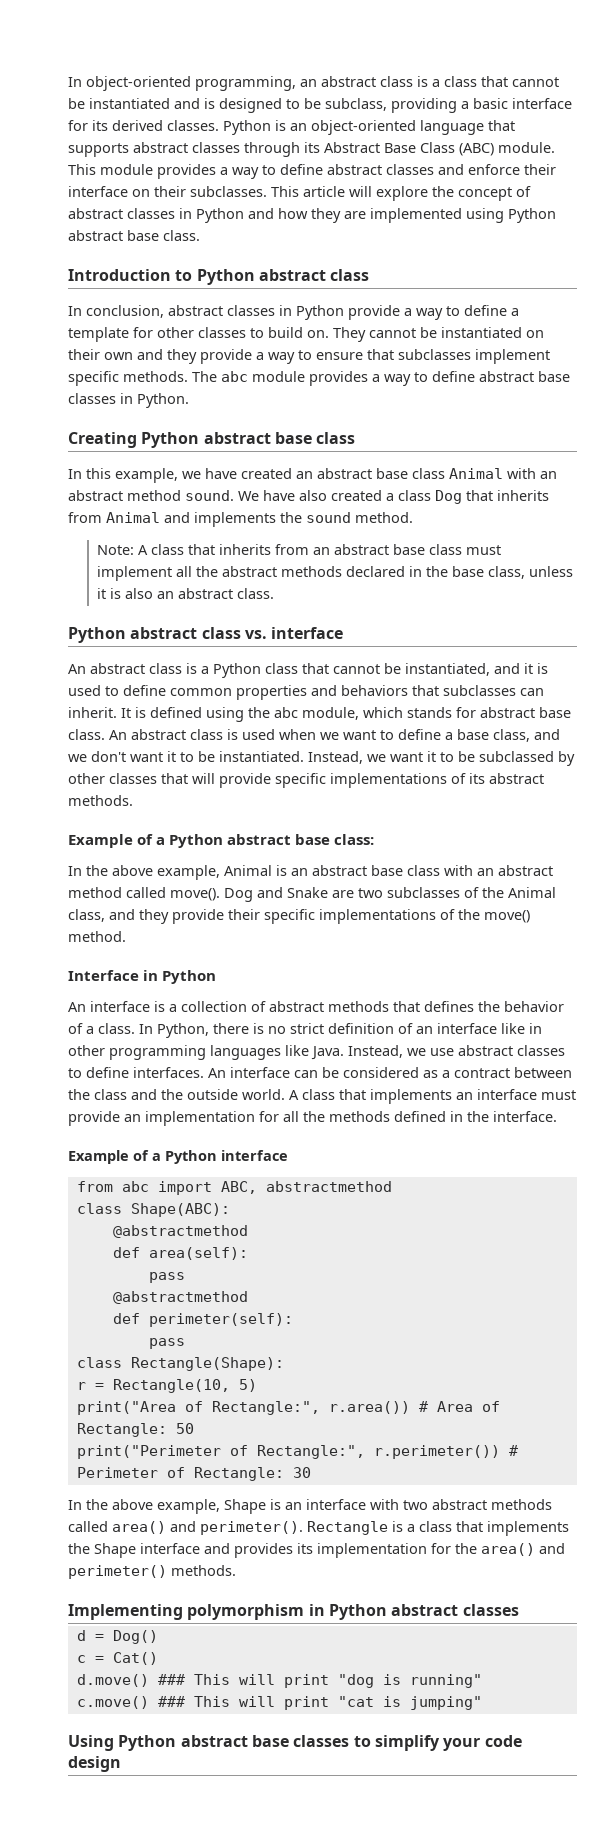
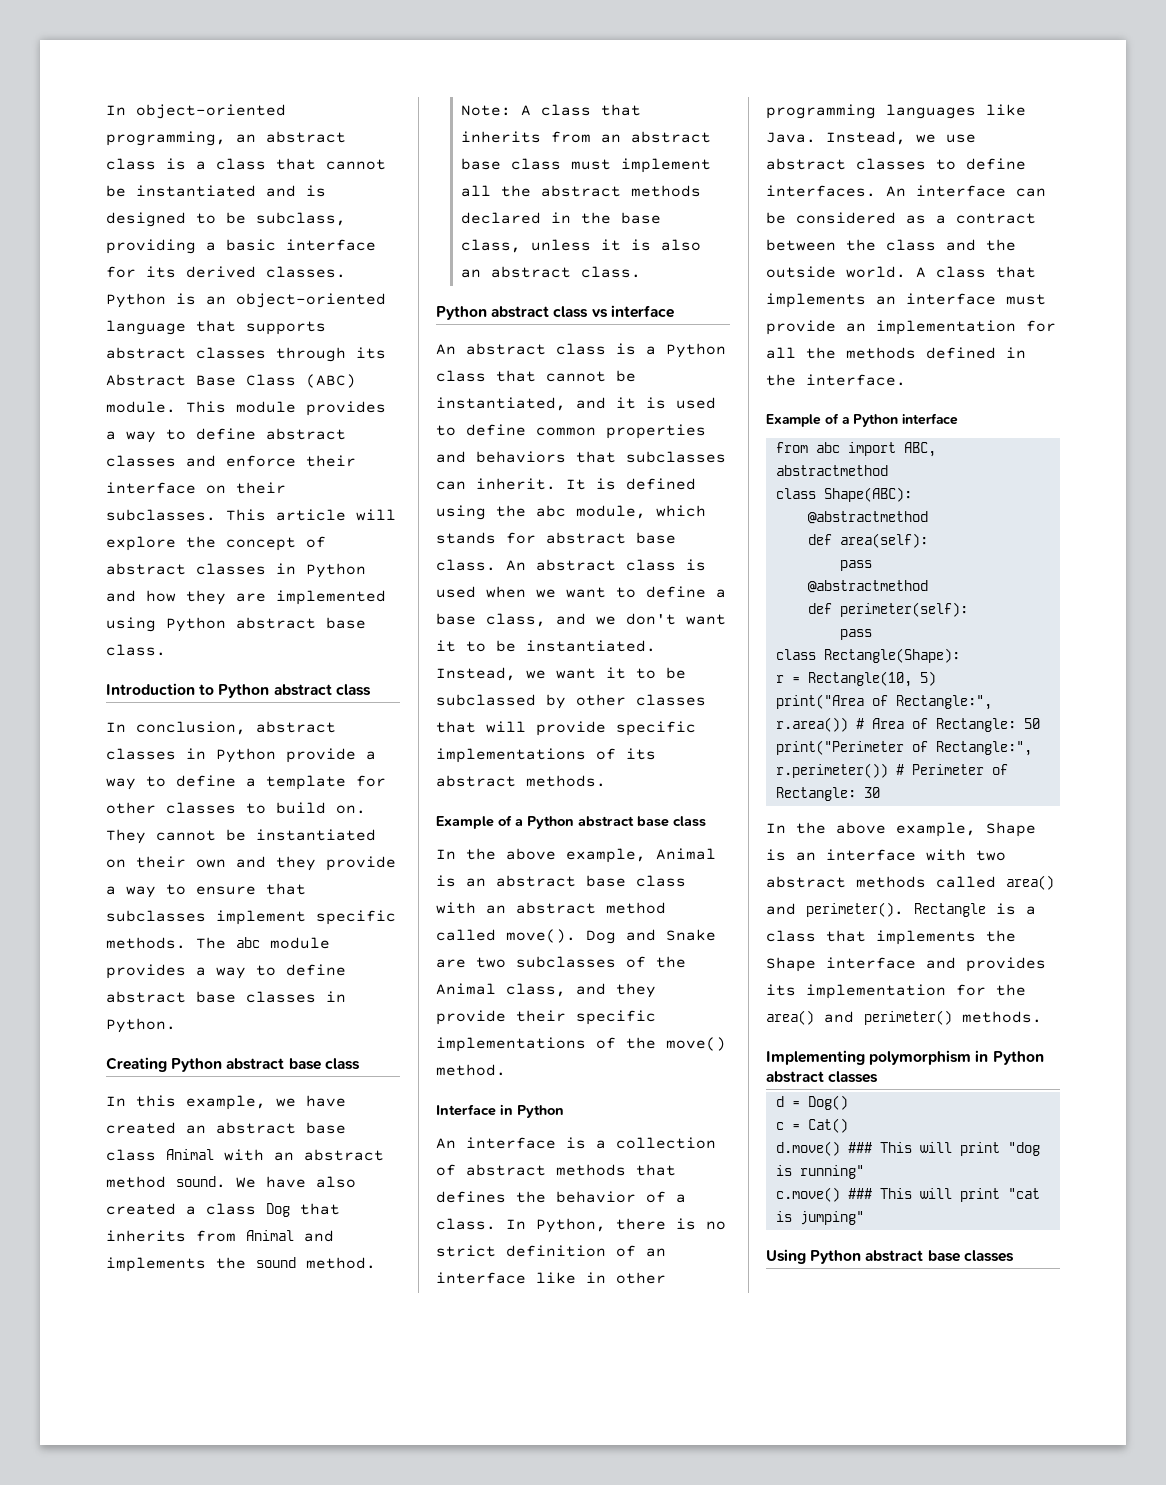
- Python abstract class vs. interface
+ Python abstract class vs interface
- Example of a Python abstract base class:
+ Example of a Python abstract base class
- Using Python abstract base classes to simplify your code design
+ Using Python abstract base classes

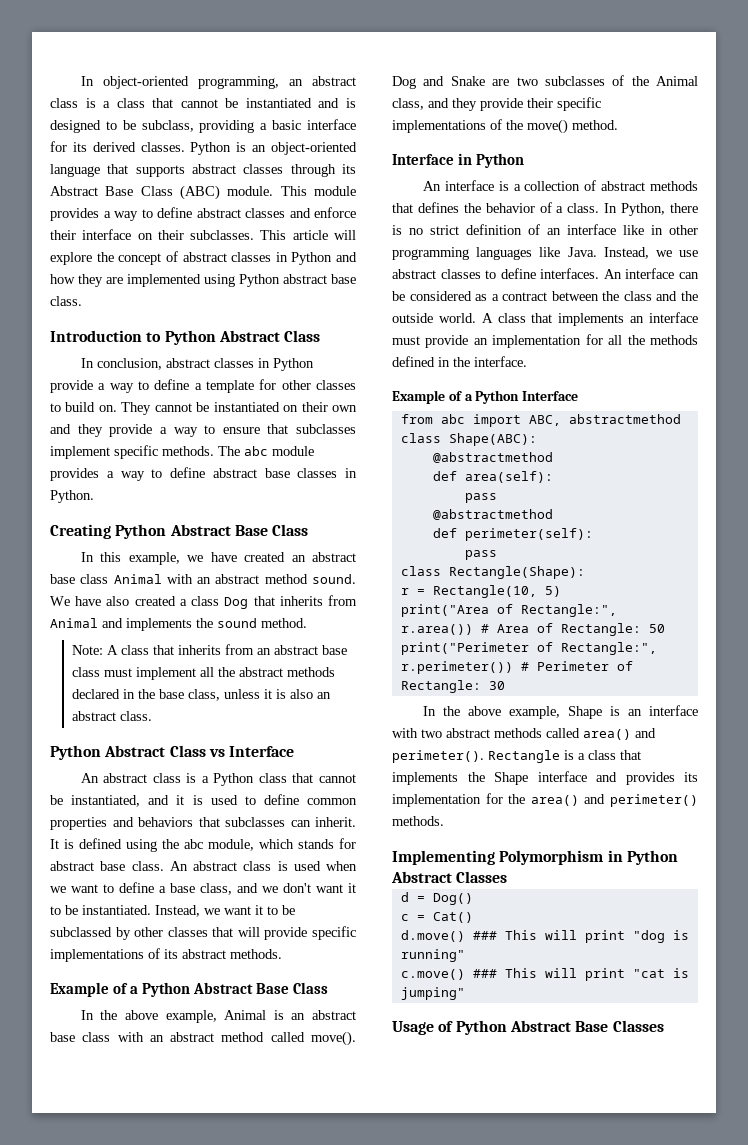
- Introduction to Python abstract class
+ Introduction to Python Abstract Class
- Creating Python abstract base class
+ Creating Python Abstract Base Class
- Python abstract class vs interface
+ Python Abstract Class vs Interface
- Example of a Python abstract base class
+ Example of a Python Abstract Base Class
- Example of a Python interface
+ Example of a Python Interface
- Implementing polymorphism in Python abstract classes
+ Implementing Polymorphism in Python Abstract Classes
- Using Python abstract base classes
+ Usage of Python Abstract Base Classes

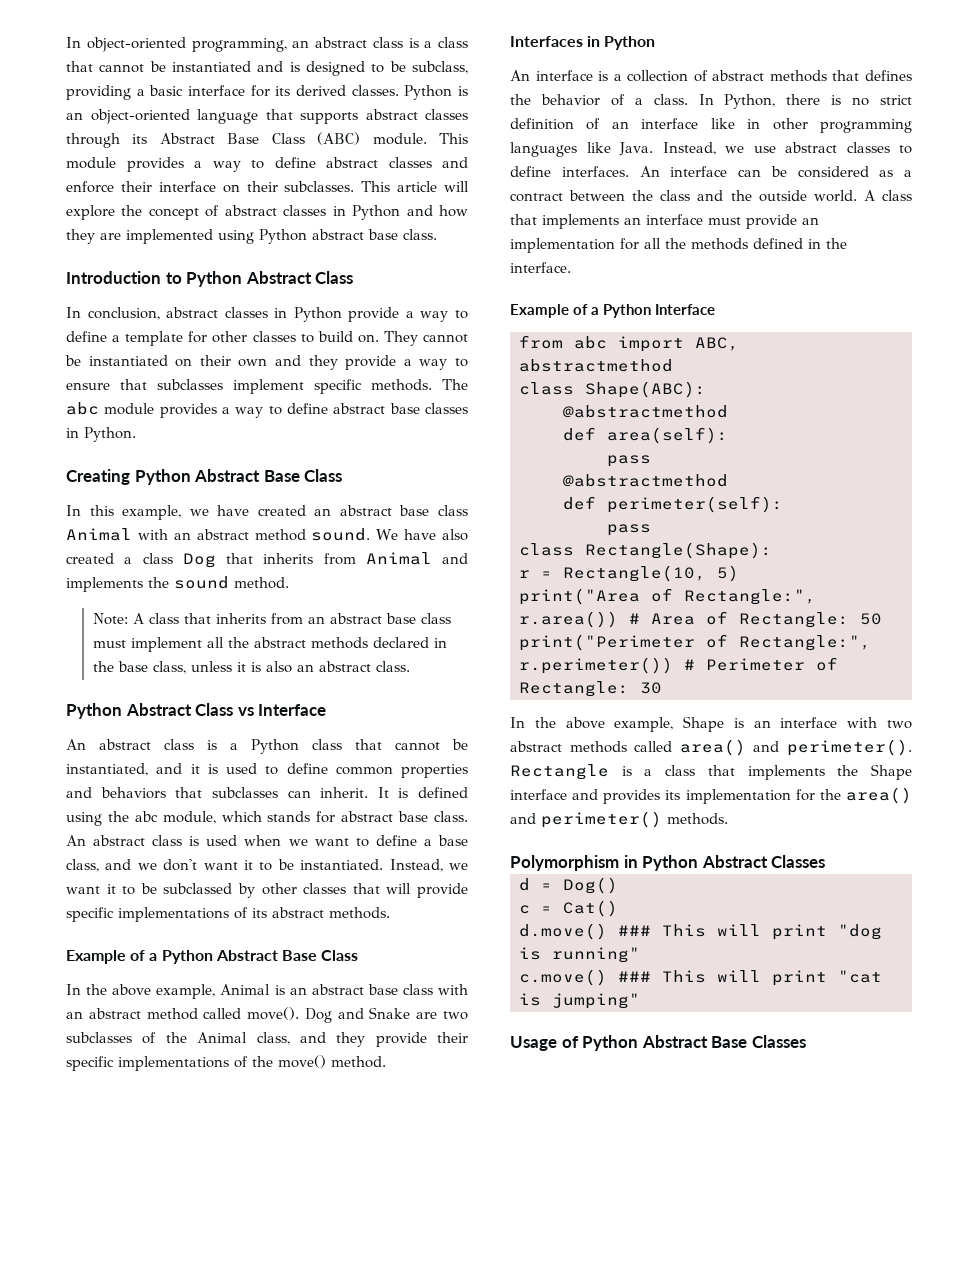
- Interface in Python
+ Interfaces in Python
- Implementing Polymorphism in Python Abstract Classes
+ Polymorphism in Python Abstract Classes

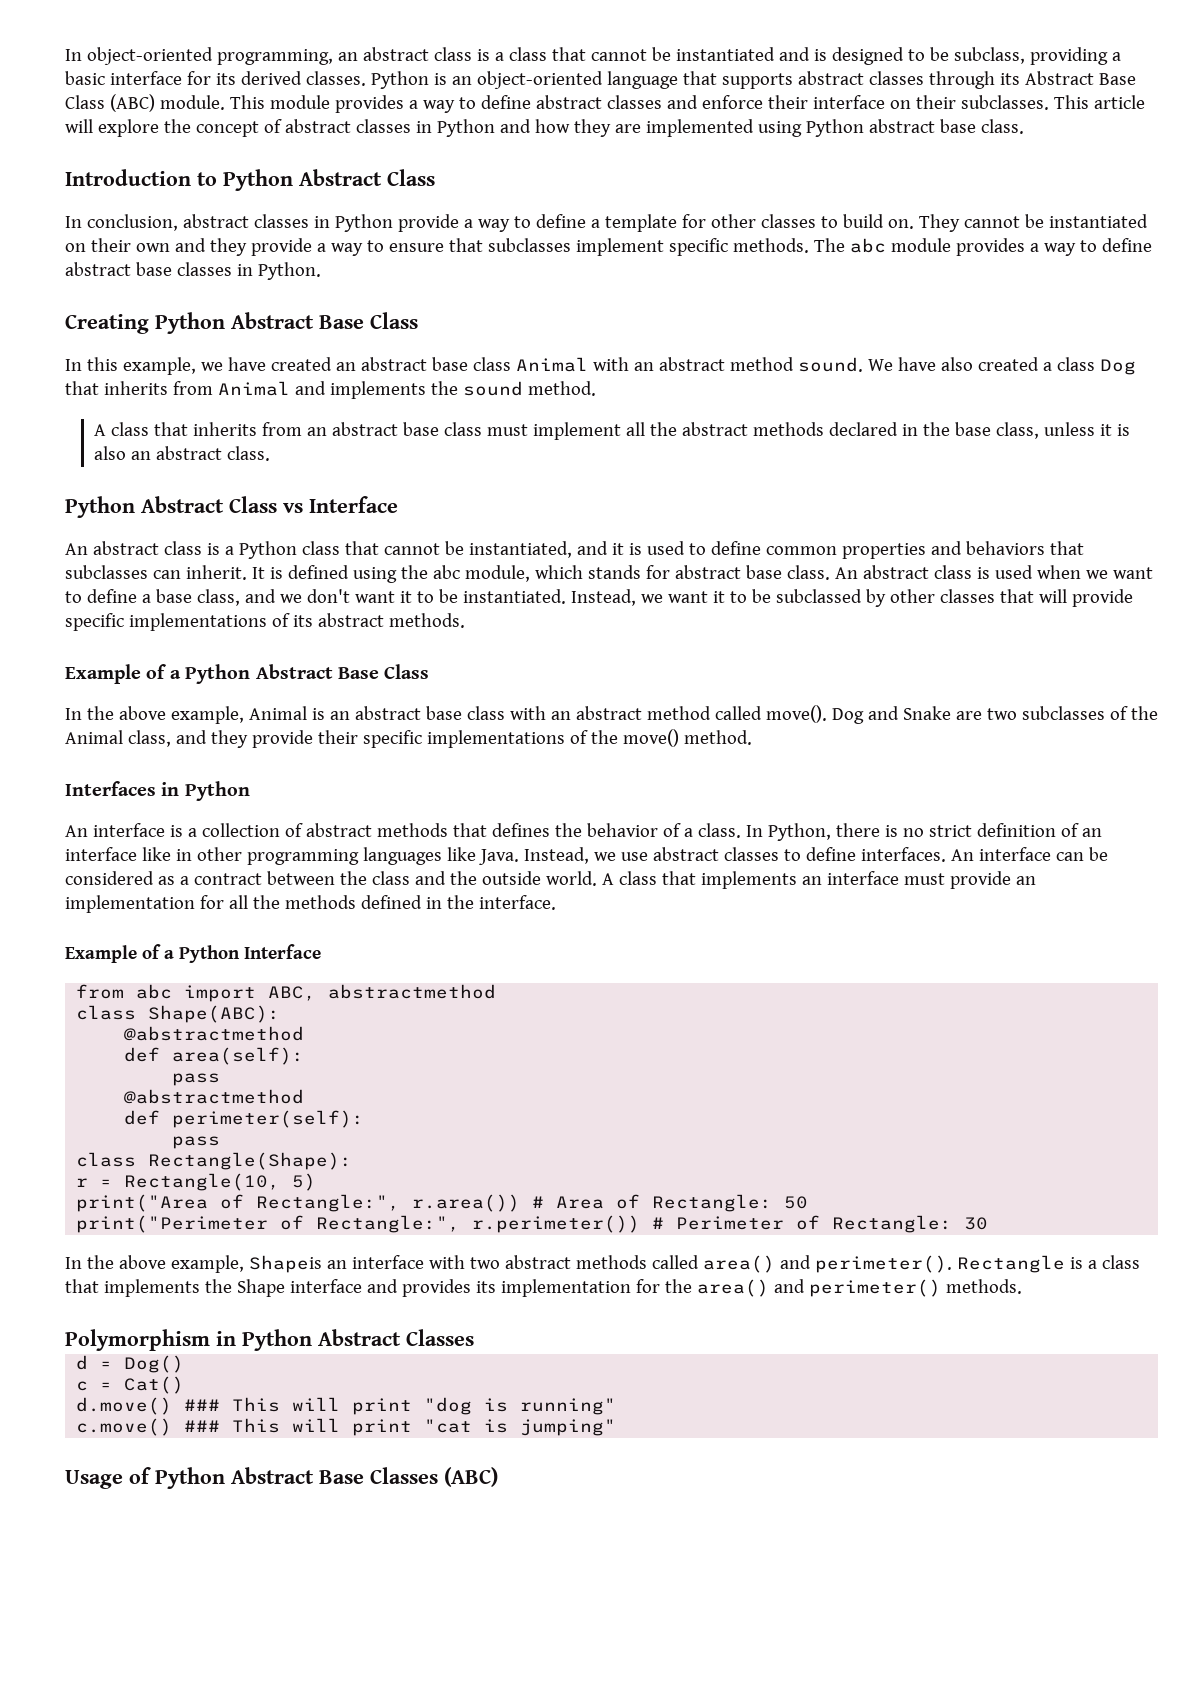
- Note: A class that inherits from an abstract base class must implement all the abstract methods declared in the base class, unless it is also an abstract class.
+ A class that inherits from an abstract base class must implement all the abstract methods declared in the base class, unless it is also an abstract class.
- In the above example, Shape is an interface with two abstract methods called area() and perimeter().
+ In the above example, Shapeis an interface with two abstract methods called area() and perimeter().
- Usage of Python Abstract Base Classes
+ Usage of Python Abstract Base Classes (ABC)

